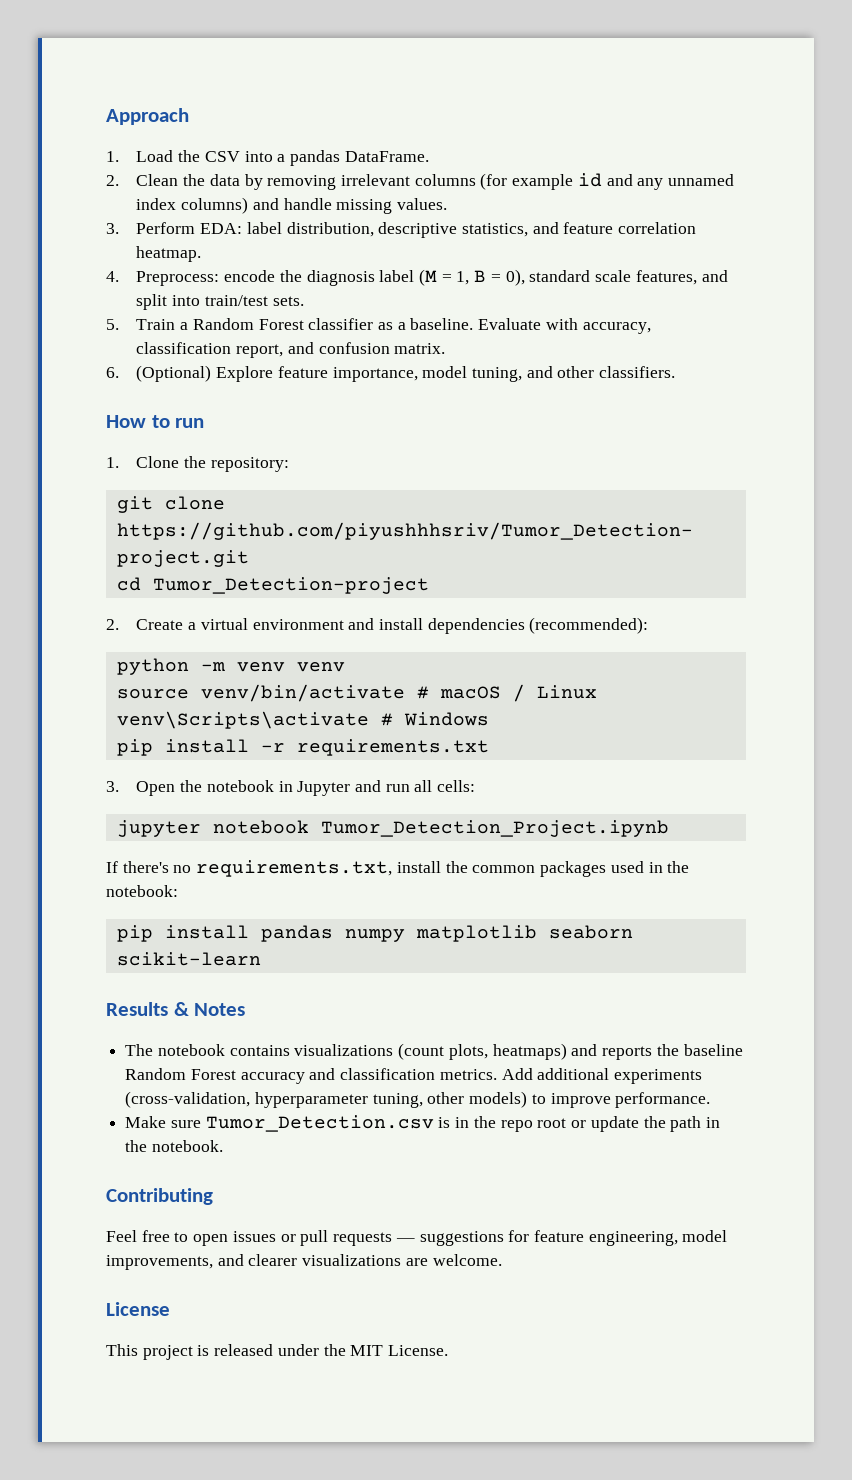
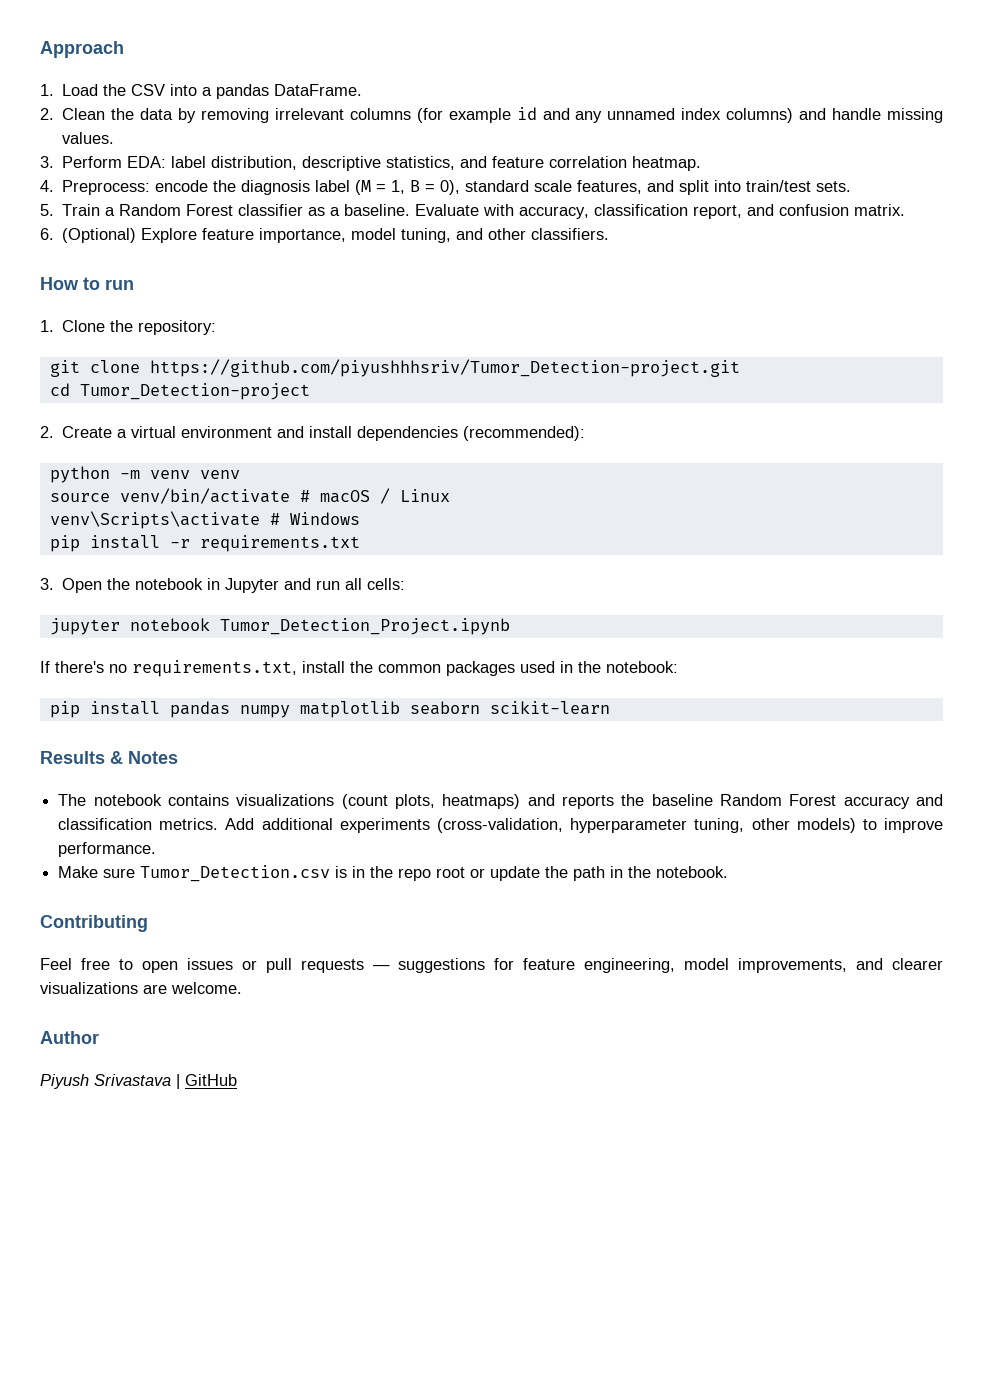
- License
- This project is released under the MIT License.
+ Author
+ Piyush Srivastava | GitHub

